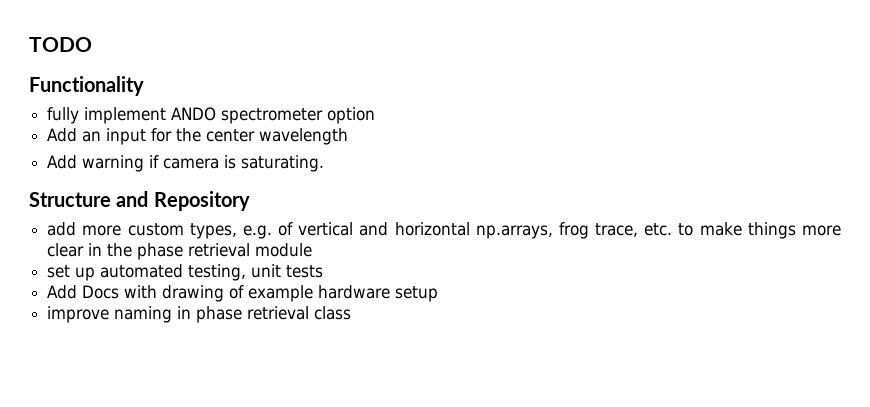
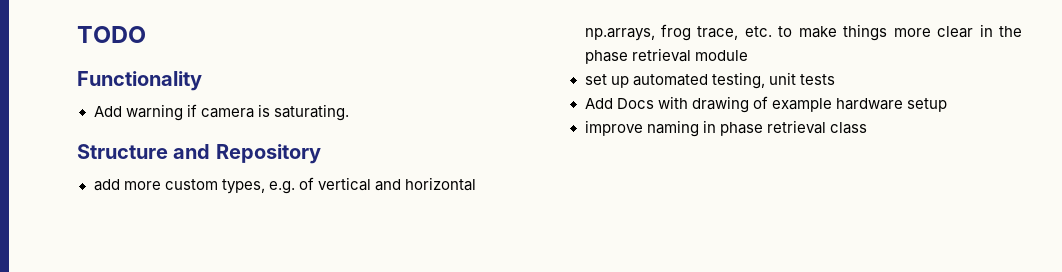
- fully implement ANDO spectrometer option
- Add an input for the center wavelength

